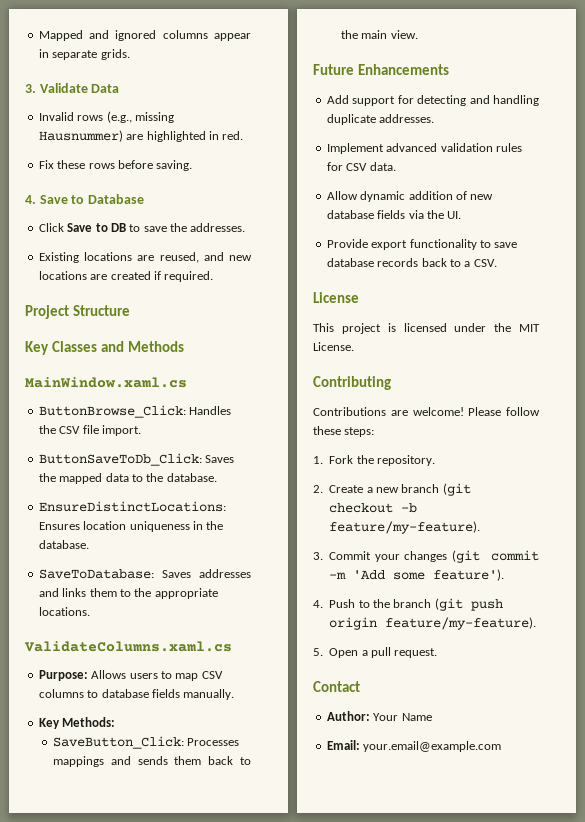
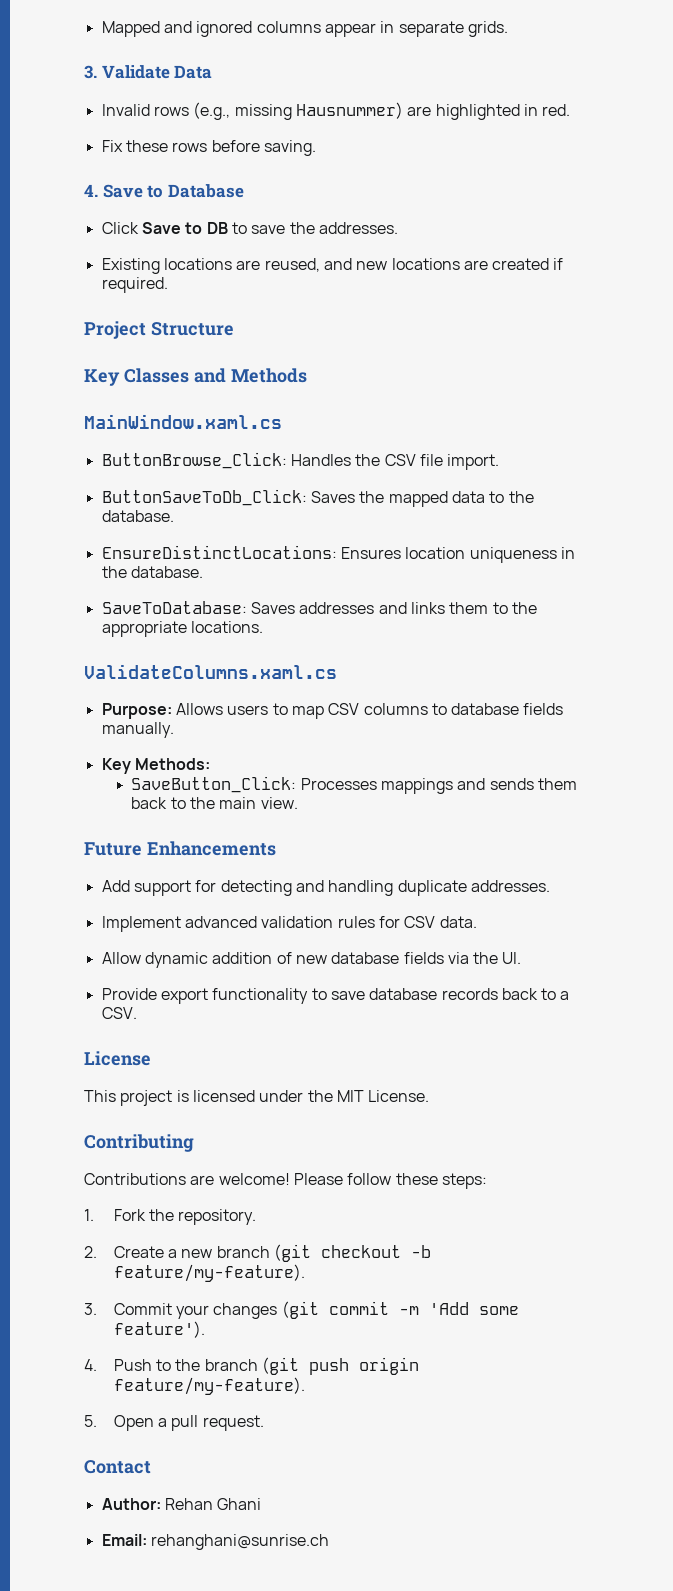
- Author: Your Name
+ Author: Rehan Ghani
- Email: your.email@example.com
+ Email: rehanghani@sunrise.ch

